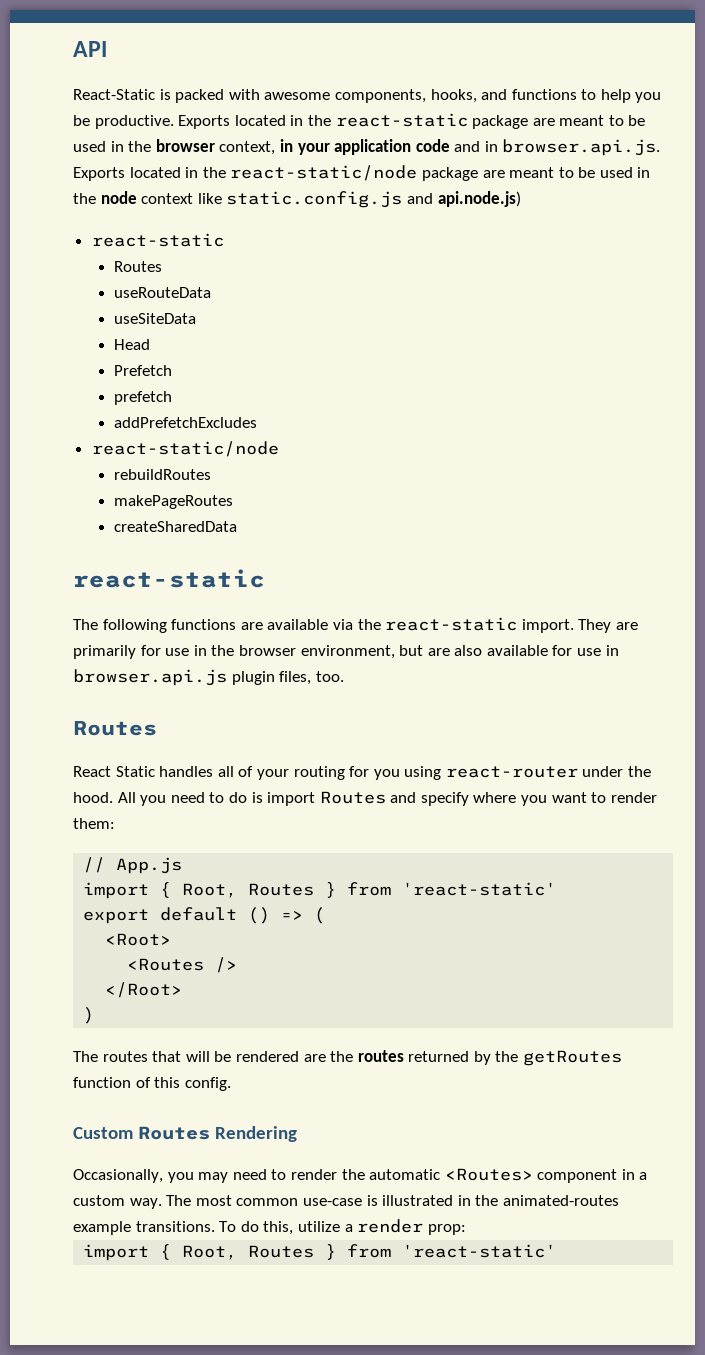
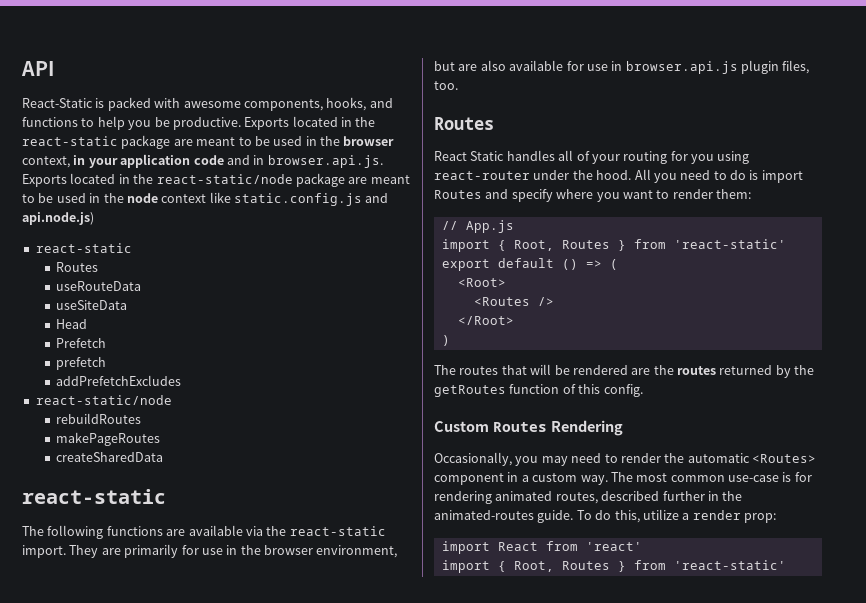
- The most common use-case is illustrated in the animated-routes example transitions.
+ The most common use-case is for rendering animated routes, described further in the animated-routes guide.
+ import React from 'react'

